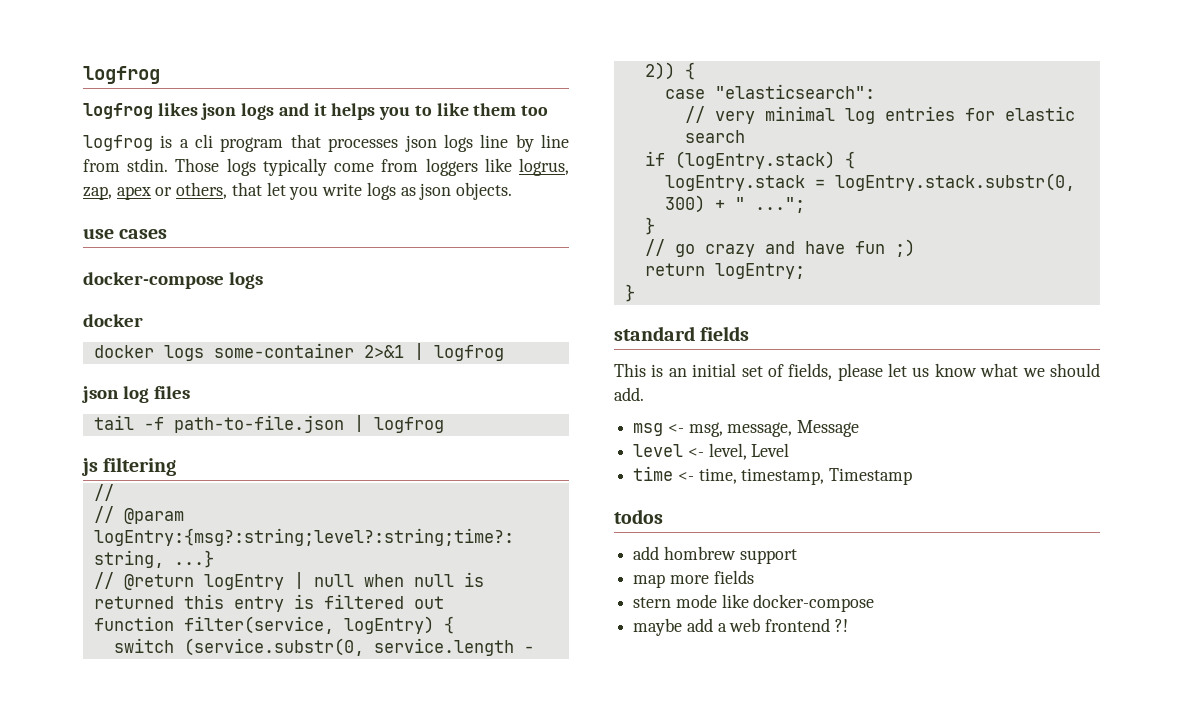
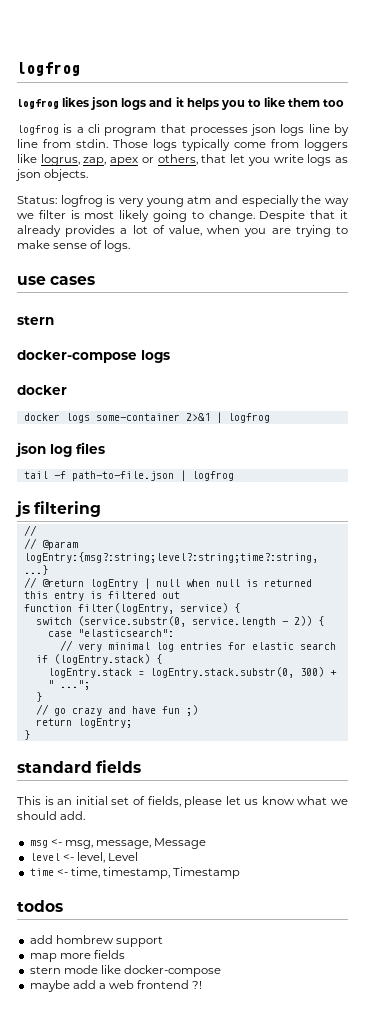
+ Status: logfrog is very young atm and especially the way we filter is most likely going to change. Despite that it already provides a lot of value, when you are trying to make sense of logs.
  use cases
+ stern
- function filter(service, logEntry) {
+ function filter(logEntry, service) {

